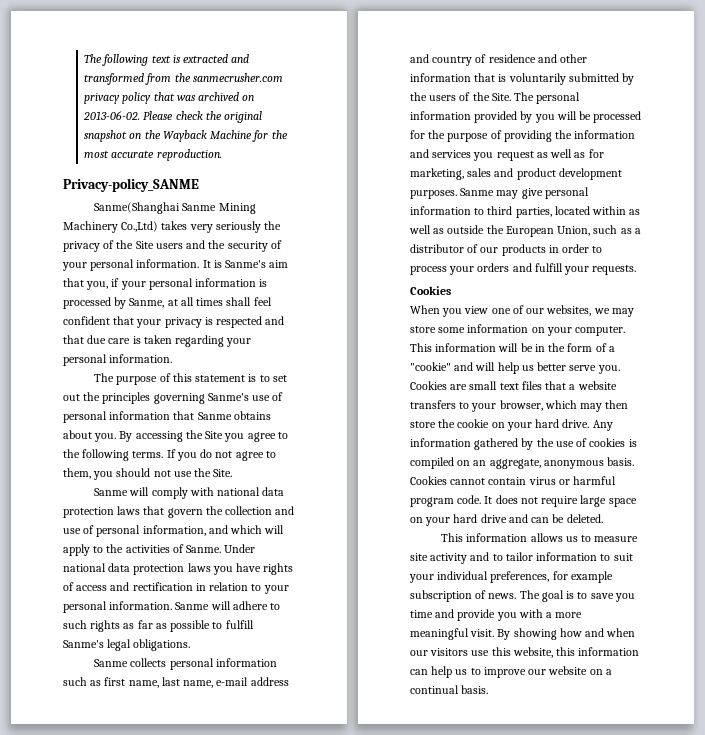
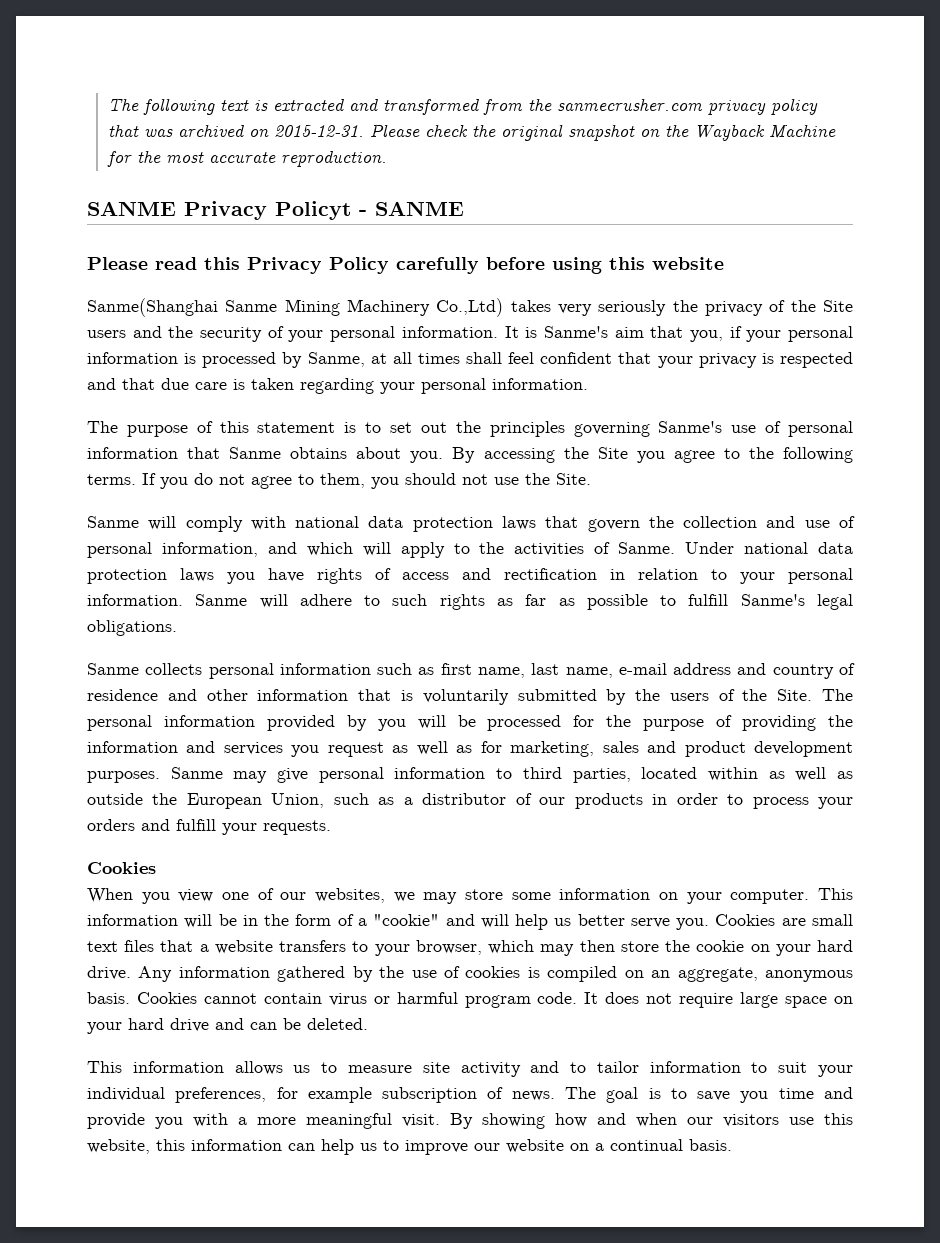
- The following text is extracted and transformed from the sanmecrusher.com privacy policy that was archived on 2013-06-02.
+ The following text is extracted and transformed from the sanmecrusher.com privacy policy that was archived on 2015-12-31.
- Privacy-policy_SANME
+ SANME Privacy Policyt - SANME
+ Please read this Privacy Policy carefully before using this website

